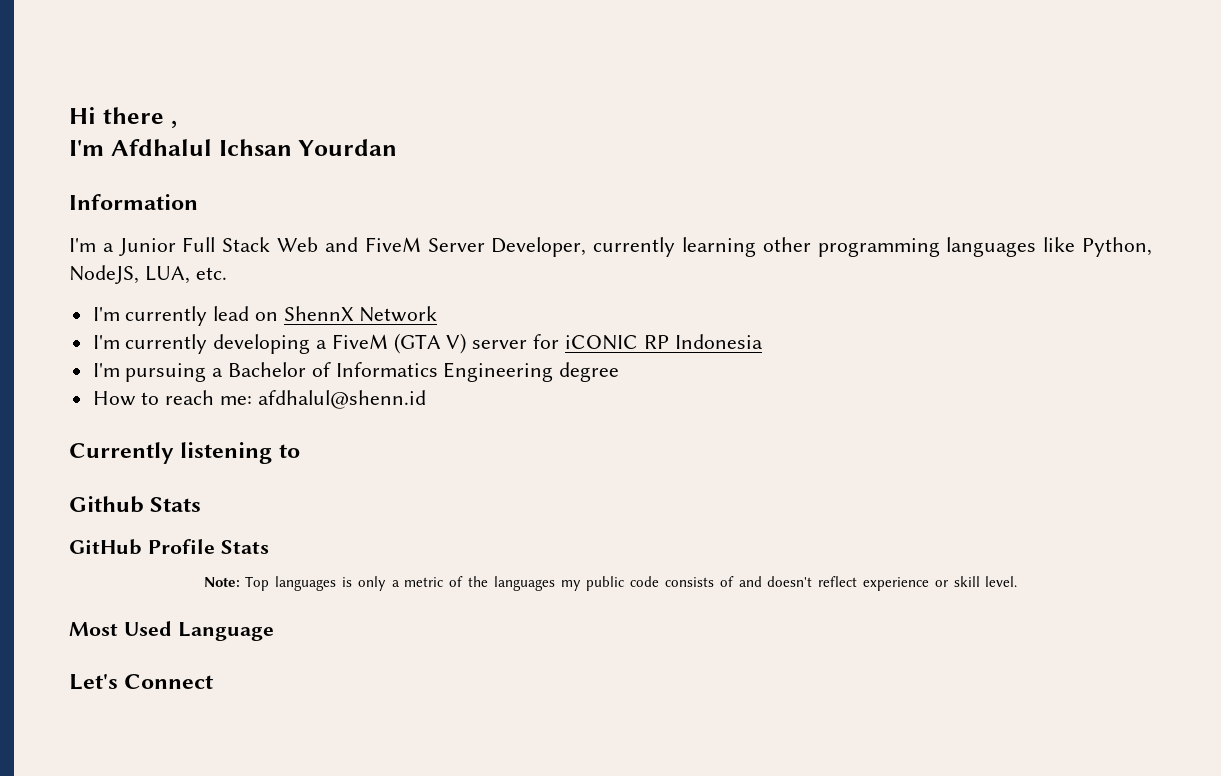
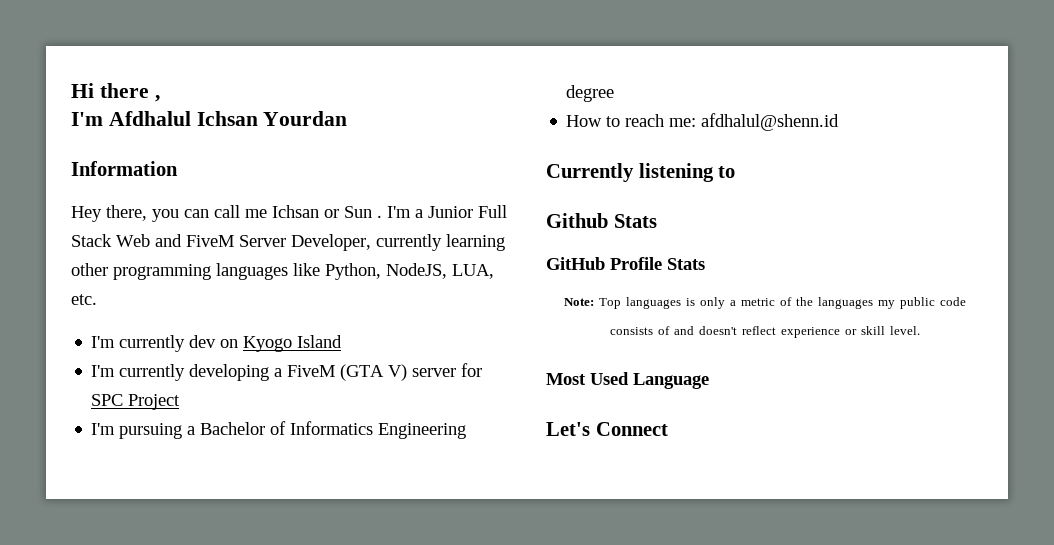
+ Hey there, you can call me Ichsan or Sun .
- I'm currently lead on ShennX Network
+ I'm currently dev on Kyogo Island
- I'm currently developing a FiveM (GTA V) server for iCONIC RP Indonesia
+ I'm currently developing a FiveM (GTA V) server for SPC Project

